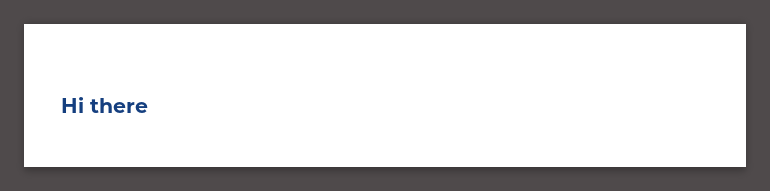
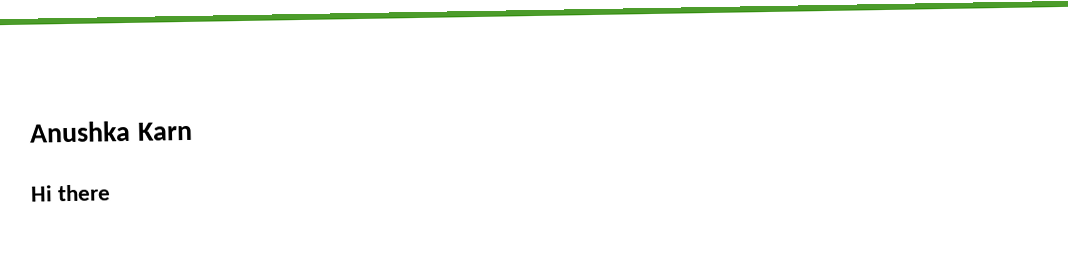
+ Anushka Karn

